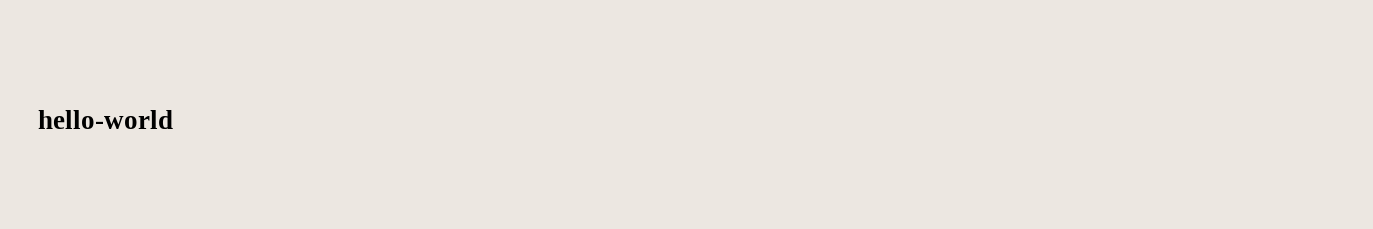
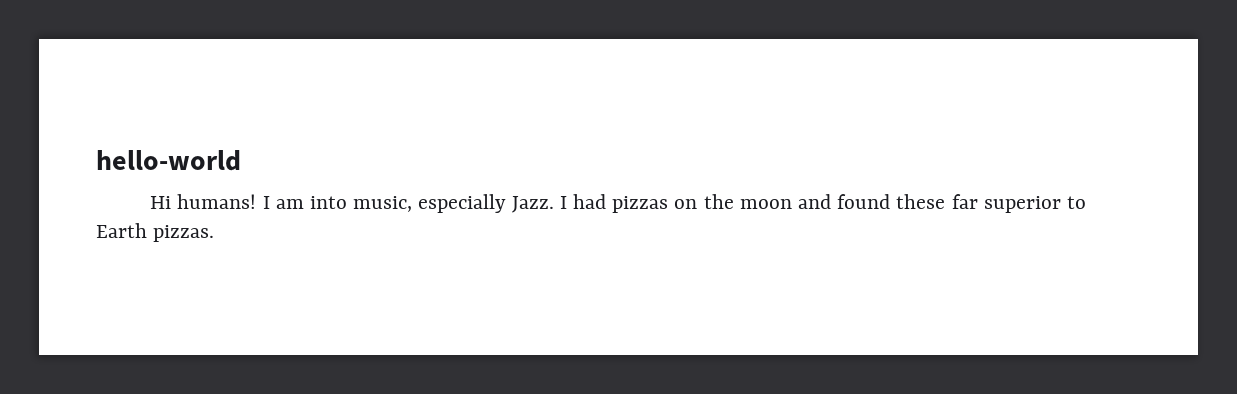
+ Hi humans! I am into music, especially Jazz. I had pizzas on the moon and found these far superior to Earth pizzas.

